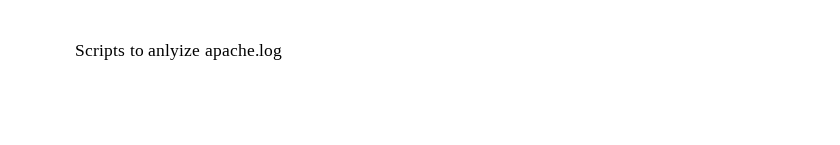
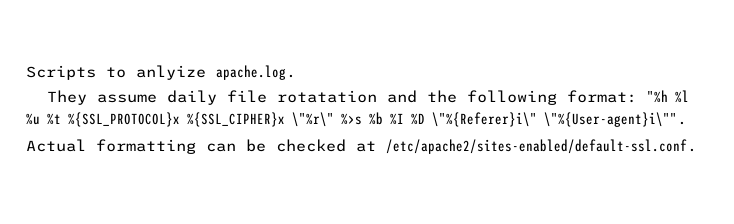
- Scripts to anlyize apache.log
+ Scripts to anlyize apache.log.
+ They assume daily file rotatation and the following format: "%h %l %u %t %{SSL_PROTOCOL}x %{SSL_CIPHER}x \"%r\" %>s %b %I %D \"%{Referer}i\" \"%{User-agent}i\"".
+ Actual formatting can be checked at /etc/apache2/sites-enabled/default-ssl.conf.

